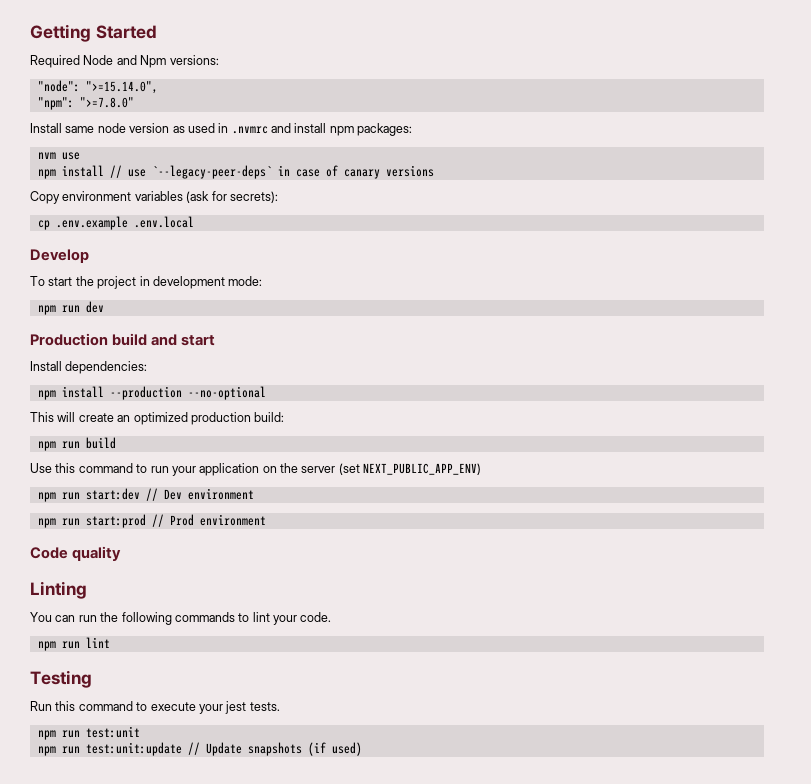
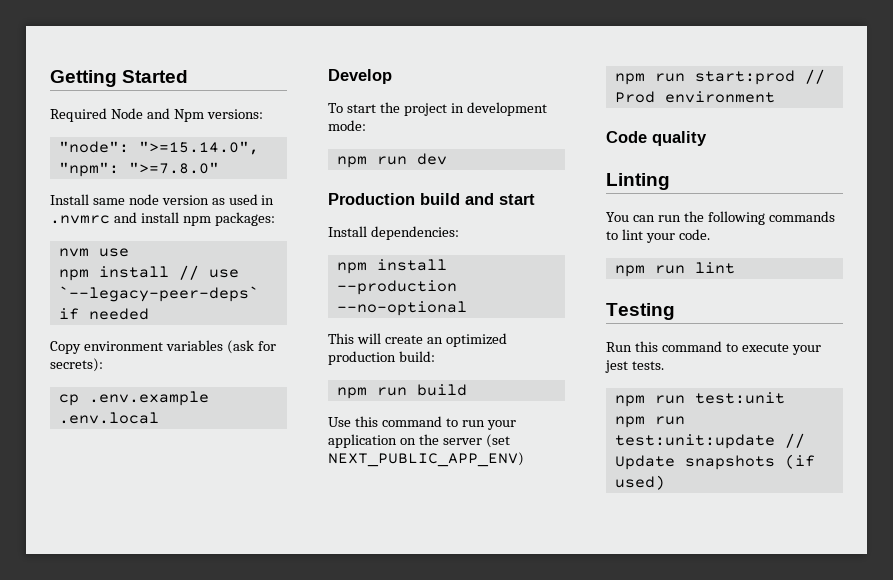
- npm install // use `--legacy-peer-deps` in case of canary versions
+ npm install // use `--legacy-peer-deps` if needed
- npm run start:dev // Dev environment

